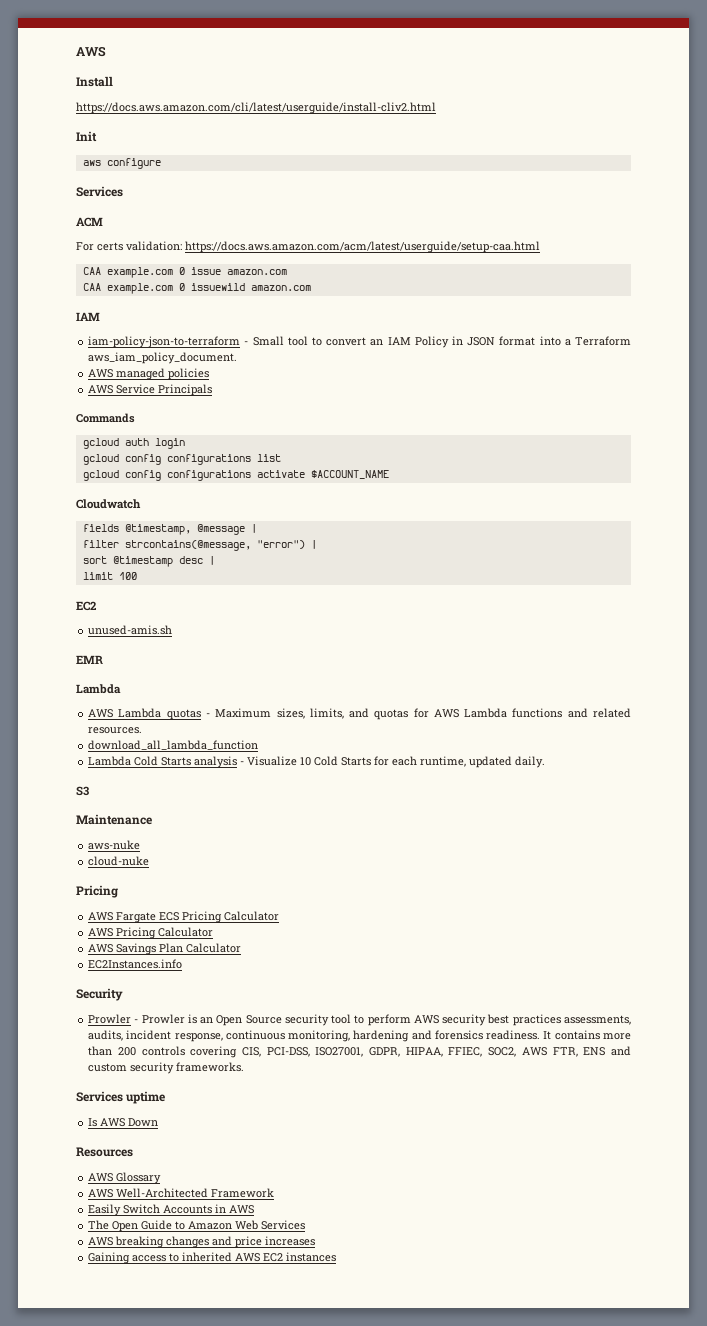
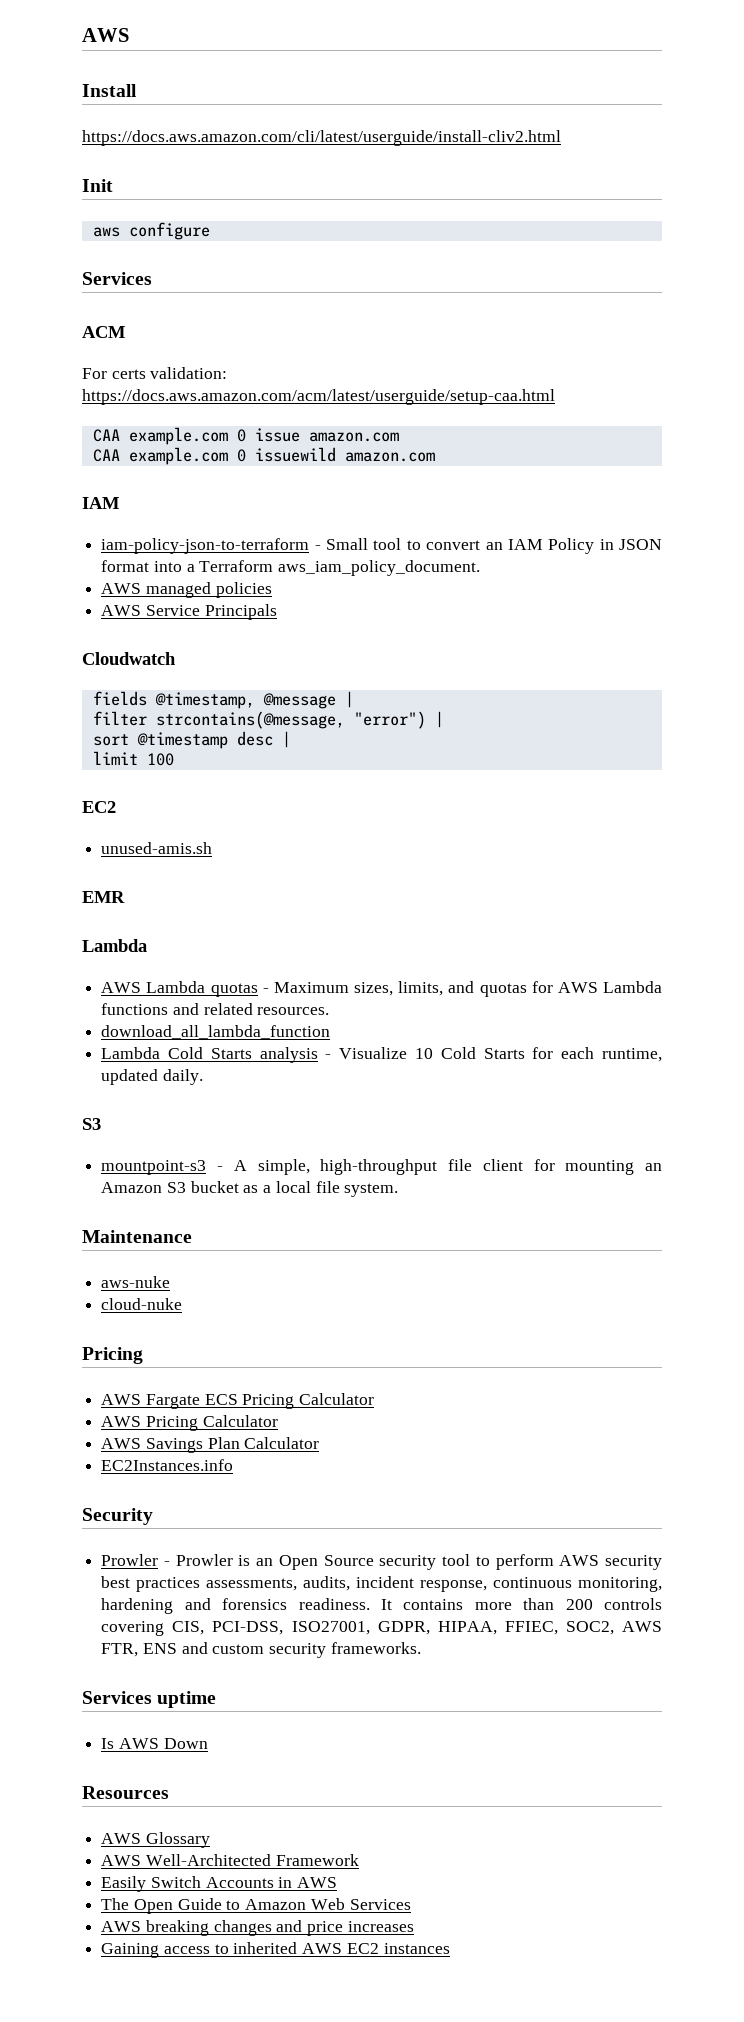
- Commands
- gcloud auth login
- gcloud config configurations list
- gcloud config configurations activate $ACCOUNT_NAME
+ mountpoint-s3 - A simple, high-throughput file client for mounting an Amazon S3 bucket as a local file system.

